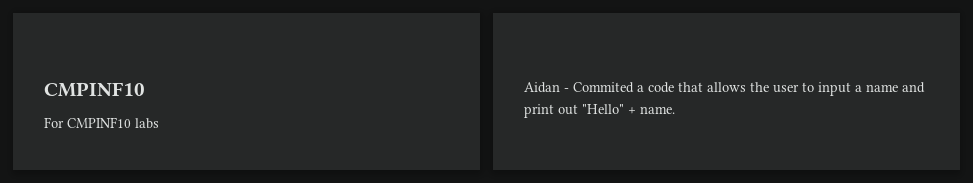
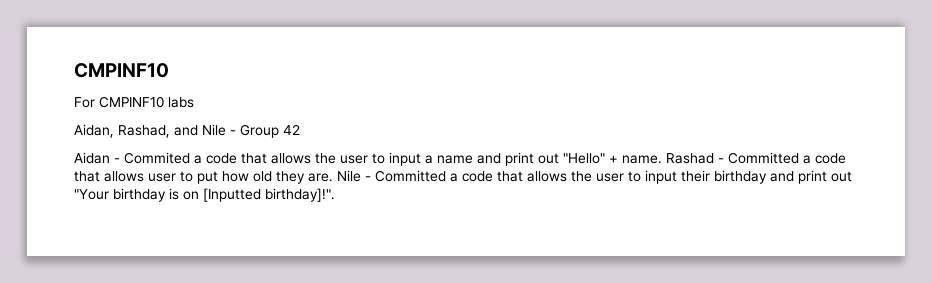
+ Aidan, Rashad, and Nile - Group 42
+ Rashad - Committed a code that allows user to put how old they are. Nile - Committed a code that allows the user to input their birthday and print out "Your birthday is on [Inputted birthday]!".

